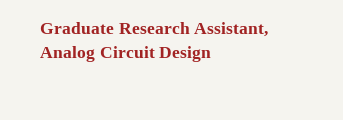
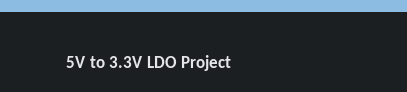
- Graduate Research Assistant, Analog Circuit Design
+ 5V to 3.3V LDO Project

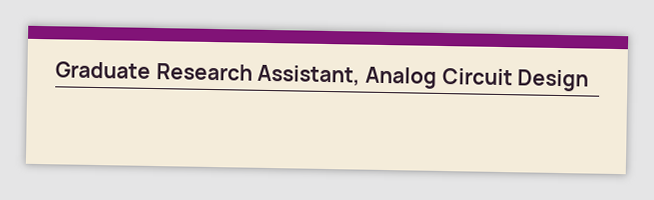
- 5V to 3.3V LDO Project
+ Graduate Research Assistant, Analog Circuit Design

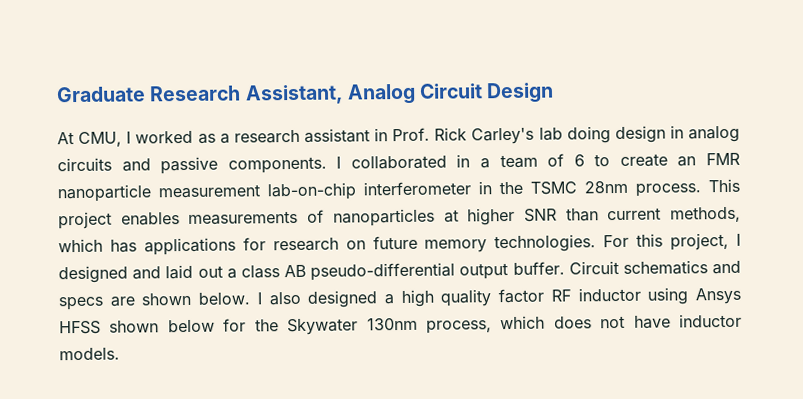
+ At CMU, I worked as a research assistant in Prof. Rick Carley's lab doing design in analog circuits and passive components. I collaborated in a team of 6 to create an FMR nanoparticle measurement lab-on-chip interferometer in the TSMC 28nm process. This project enables measurements of nanoparticles at higher SNR than current methods, which has applications for research on future memory technologies. For this project, I designed and laid out a class AB pseudo-differential output buffer. Circuit schematics and specs are shown below. I also designed a high quality factor RF inductor using Ansys HFSS shown below for the Skywater 130nm process, which does not have inductor models.

